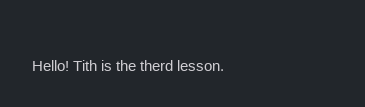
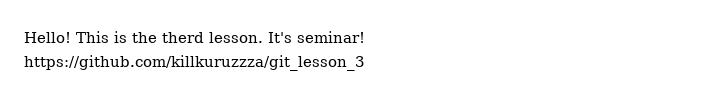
- Tith is the therd lesson.
+ This is the therd lesson.
+ It's seminar! https://github.com/killkuruzzza/git_lesson_3

